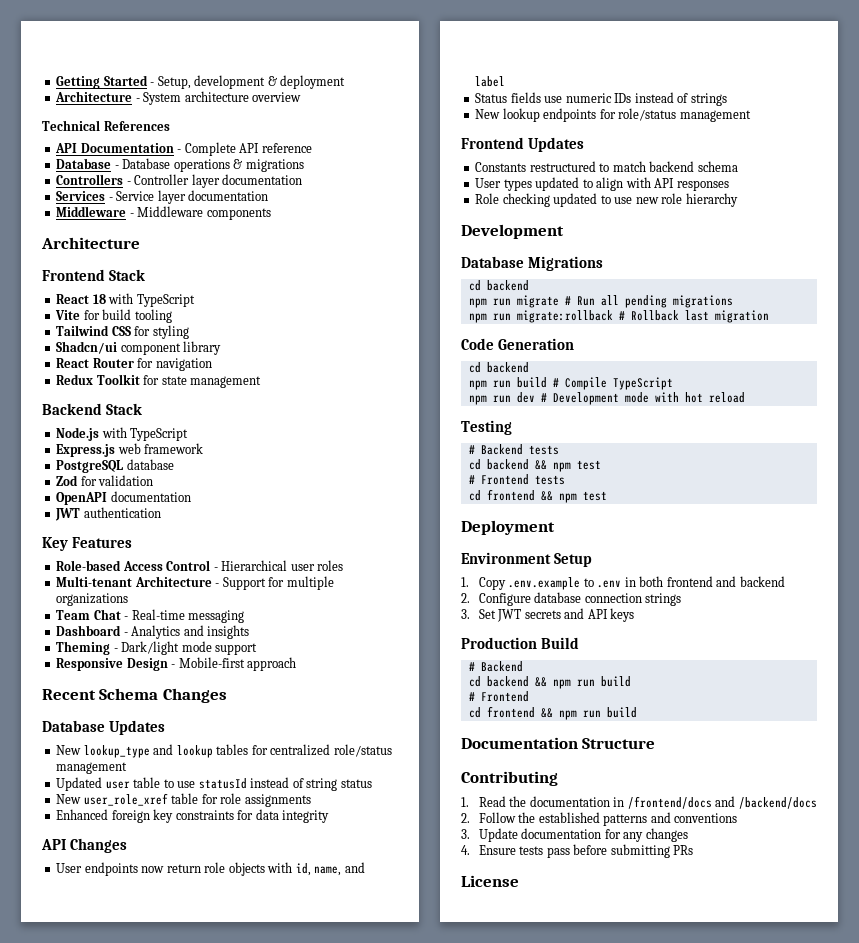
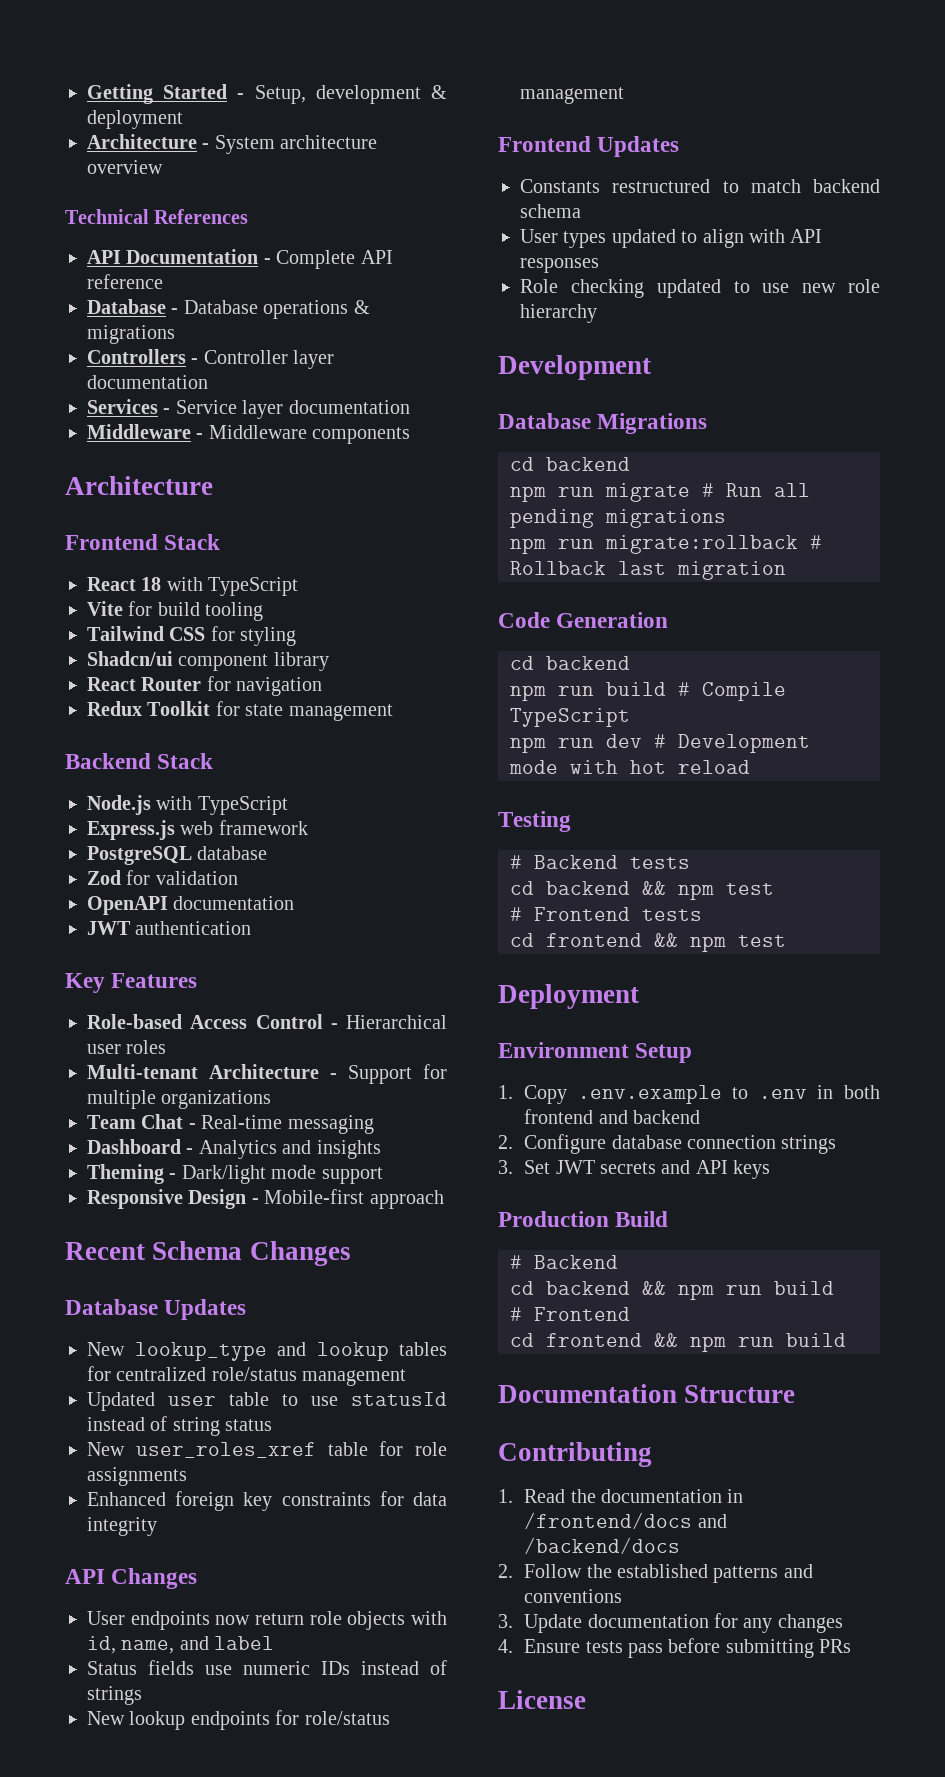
- New user_role_xref table for role assignments
+ New user_roles_xref table for role assignments

